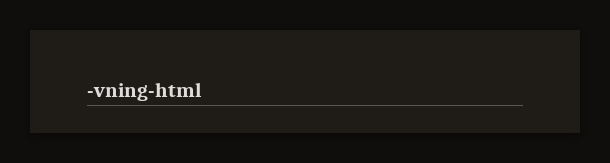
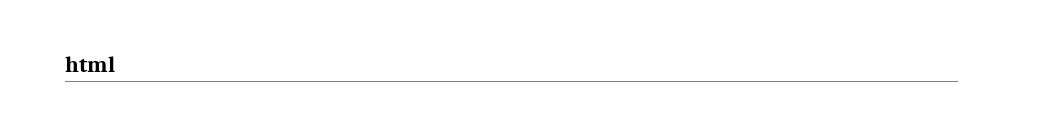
- -vning-html
+ html

